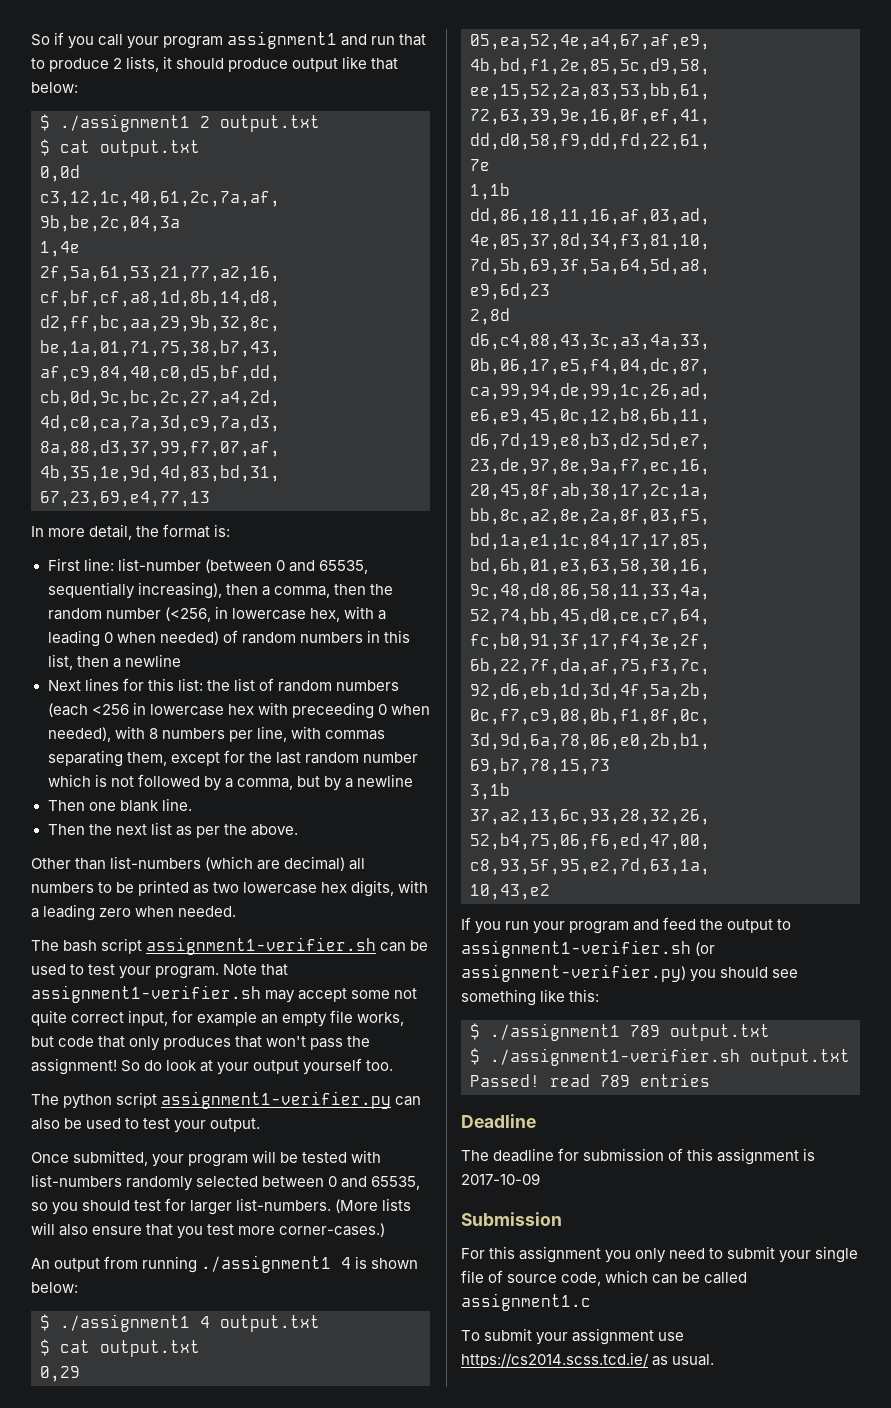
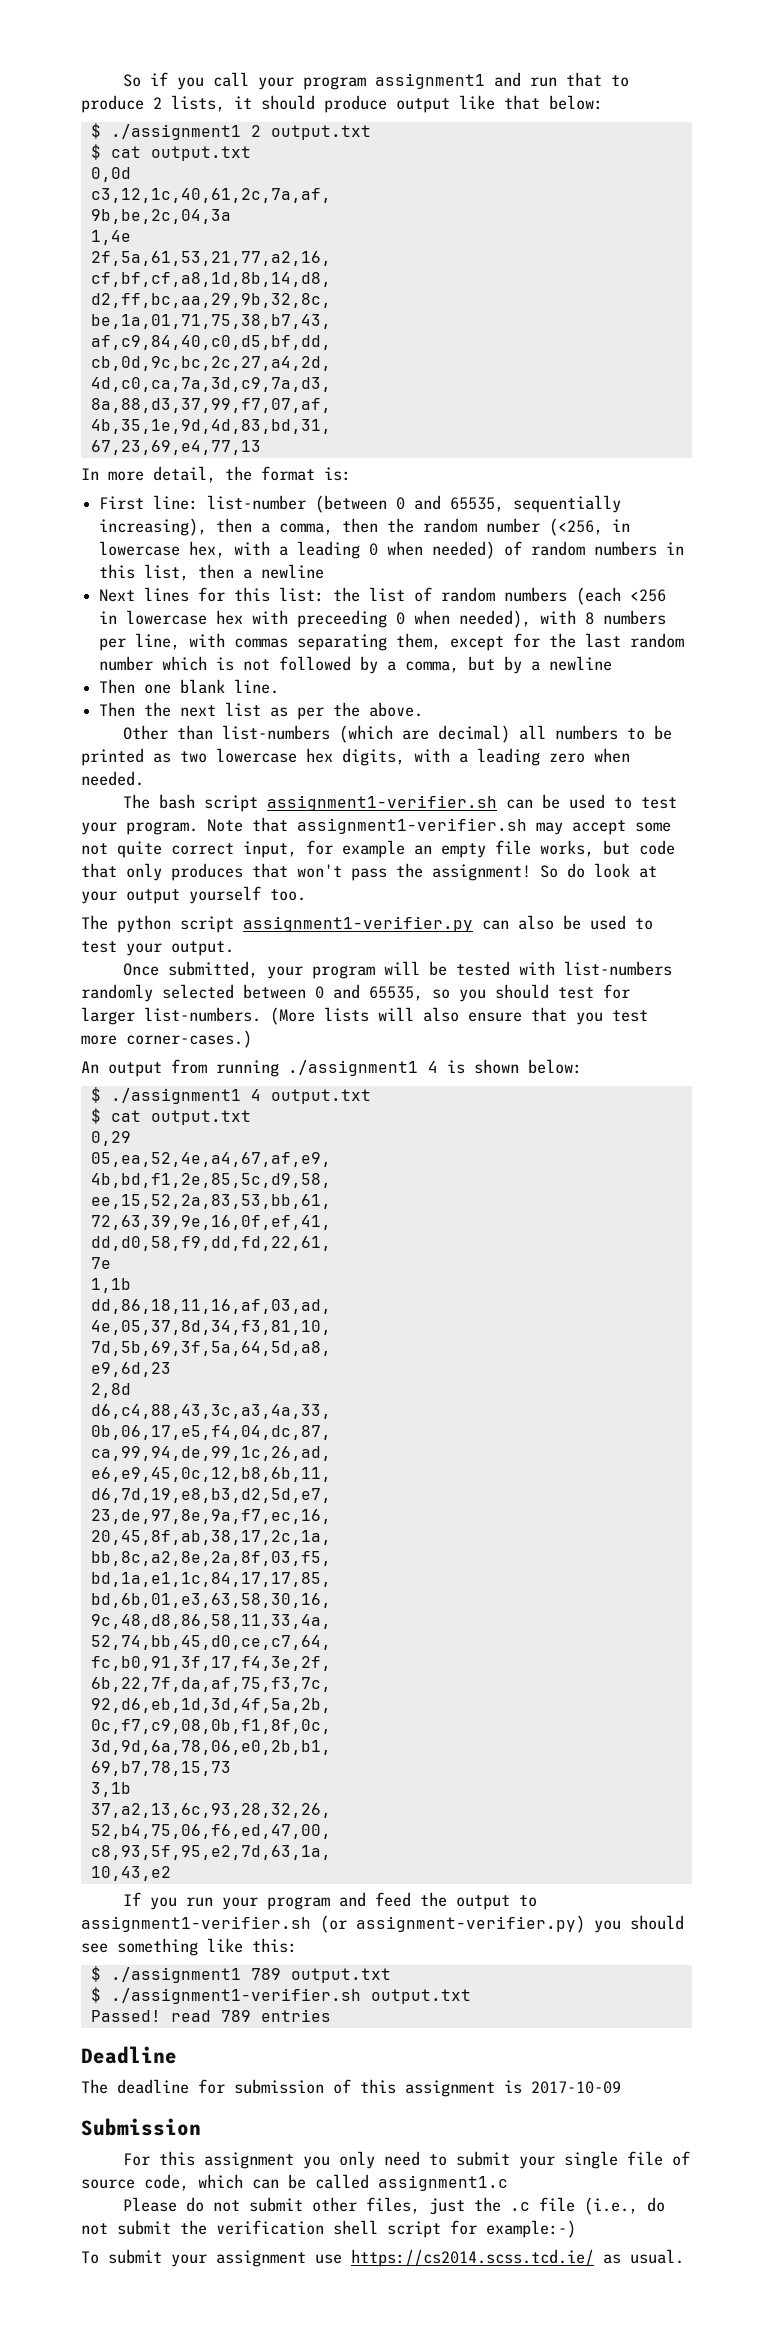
+ Please do not submit other files, just the .c file (i.e., do not submit the verification shell script for example:-)

